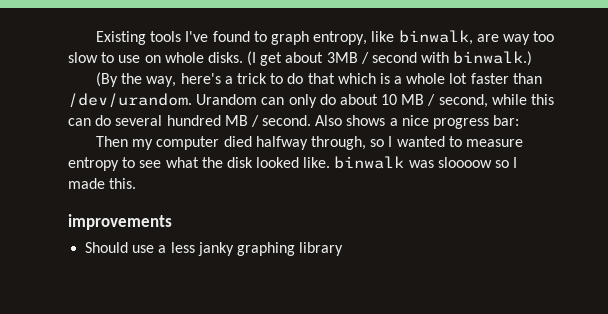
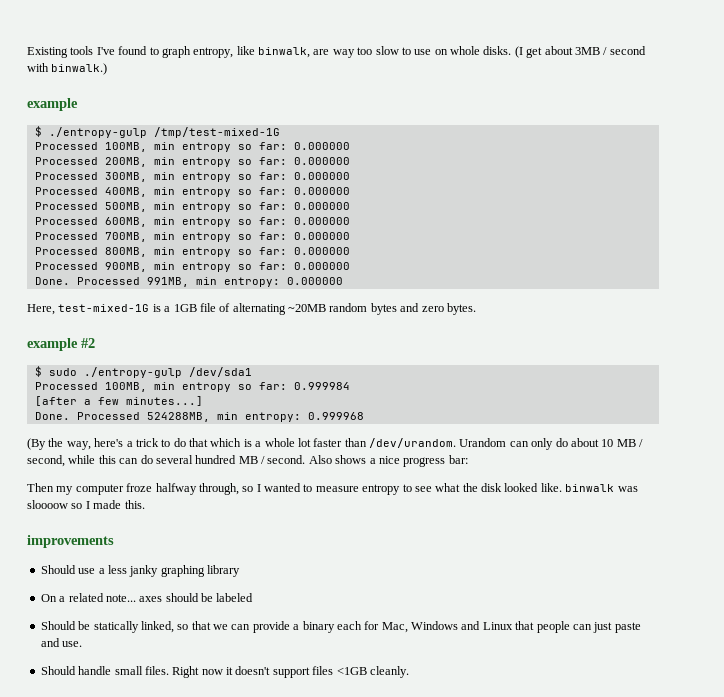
  (I get about 3MB / second with binwalk.)
+ example
+ $ ./entropy-gulp /tmp/test-mixed-1G
+ Processed 100MB, min entropy so far: 0.000000
+ Processed 200MB, min entropy so far: 0.000000
+ Processed 300MB, min entropy so far: 0.000000
+ Processed 400MB, min entropy so far: 0.000000
+ Processed 500MB, min entropy so far: 0.000000
+ Processed 600MB, min entropy so far: 0.000000
+ Processed 700MB, min entropy so far: 0.000000
+ Processed 800MB, min entropy so far: 0.000000
+ Processed 900MB, min entropy so far: 0.000000
+ Done. Processed 991MB, min entropy: 0.000000
+ Here, test-mixed-1G is a 1GB file of alternating ~20MB random bytes and zero bytes.
+ example #2
+ $ sudo ./entropy-gulp /dev/sda1
+ Processed 100MB, min entropy so far: 0.999984
+ [after a few minutes...]
+ Done. Processed 524288MB, min entropy: 0.999968
- Then my computer died halfway through, so I wanted to measure entropy to see what the disk looked like. binwalk was sloooow so I made this.
+ Then my computer froze halfway through, so I wanted to measure entropy to see what the disk looked like. binwalk was sloooow so I made this.
+ On a related note... axes should be labeled
+ Should be statically linked, so that we can provide a binary each for Mac, Windows and Linux that people can just paste and use.
+ Should handle small files. Right now it doesn't support files <1GB cleanly.

